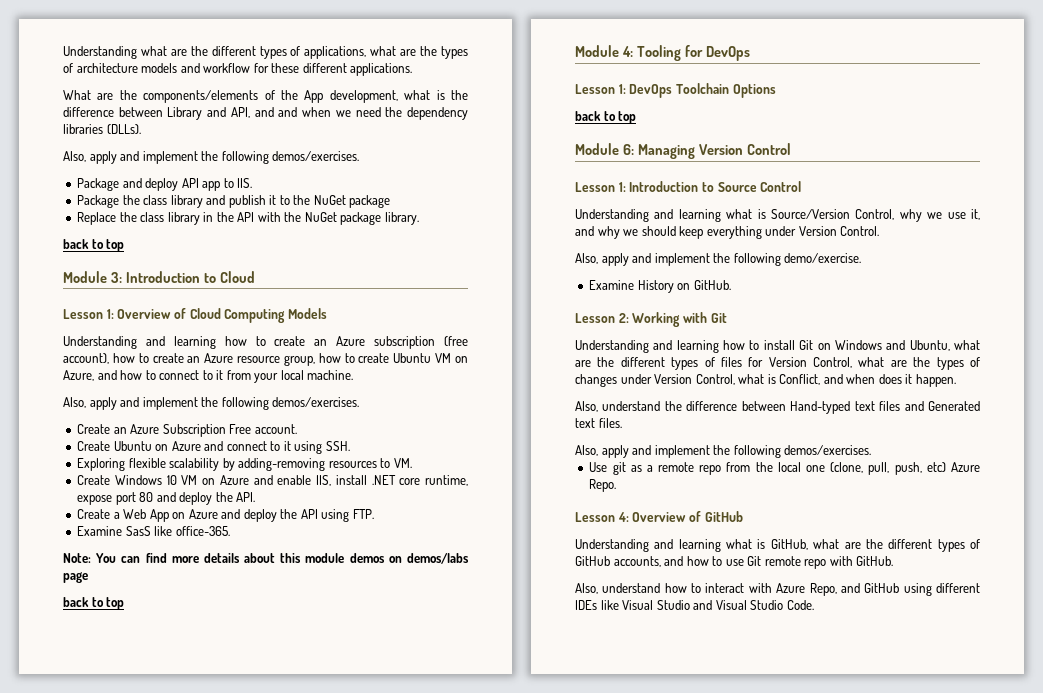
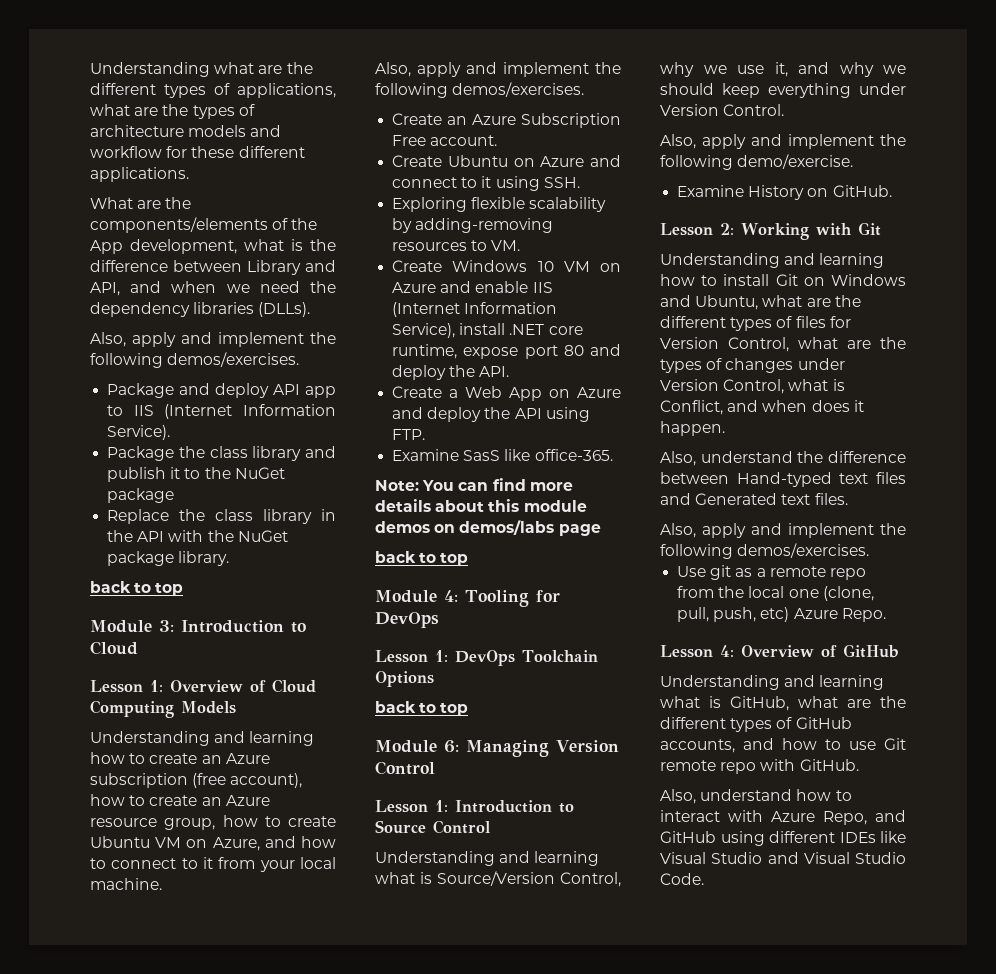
- What are the components/elements of the App development, what is the difference between Library and API, and and when we need the dependency libraries (DLLs).
+ What are the components/elements of the App development, what is the difference between Library and API, and when we need the dependency libraries (DLLs).
- Package and deploy API app to IIS.
+ Package and deploy API app to IIS (Internet Information Service).
- Create Windows 10 VM on Azure and enable IIS, install .NET core runtime, expose port 80 and deploy the API.
+ Create Windows 10 VM on Azure and enable IIS (Internet Information Service), install .NET core runtime, expose port 80 and deploy the API.

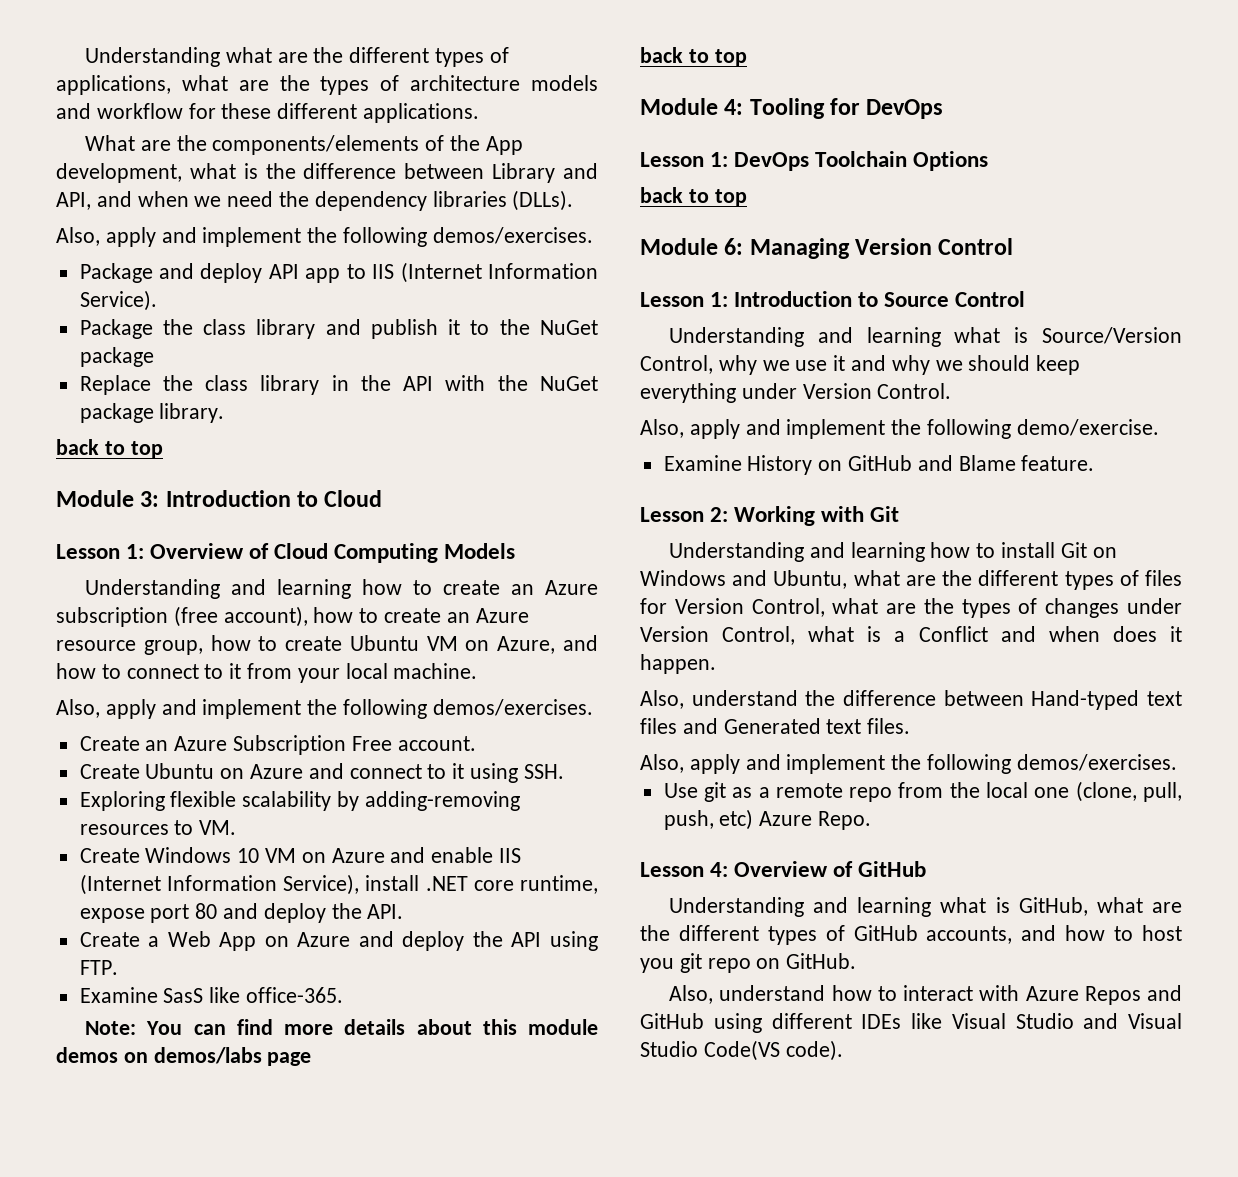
- Understanding and learning what is Source/Version Control, why we use it, and why we should keep everything under Version Control.
+ Understanding and learning what is Source/Version Control, why we use it and why we should keep everything under Version Control.
- Examine History on GitHub.
+ Examine History on GitHub and Blame feature.
- Understanding and learning how to install Git on Windows and Ubuntu, what are the different types of files for Version Control, what are the types of changes under Version Control, what is Conflict, and when does it happen.
+ Understanding and learning how to install Git on Windows and Ubuntu, what are the different types of files for Version Control, what are the types of changes under Version Control, what is a Conflict and when does it happen.
- Understanding and learning what is GitHub, what are the different types of GitHub accounts, and how to use Git remote repo with GitHub.
+ Understanding and learning what is GitHub, what are the different types of GitHub accounts, and how to host you git repo on GitHub.
- Also, understand how to interact with Azure Repo, and GitHub using different IDEs like Visual Studio and Visual Studio Code.
+ Also, understand how to interact with Azure Repos and GitHub using different IDEs like Visual Studio and Visual Studio Code(VS code).

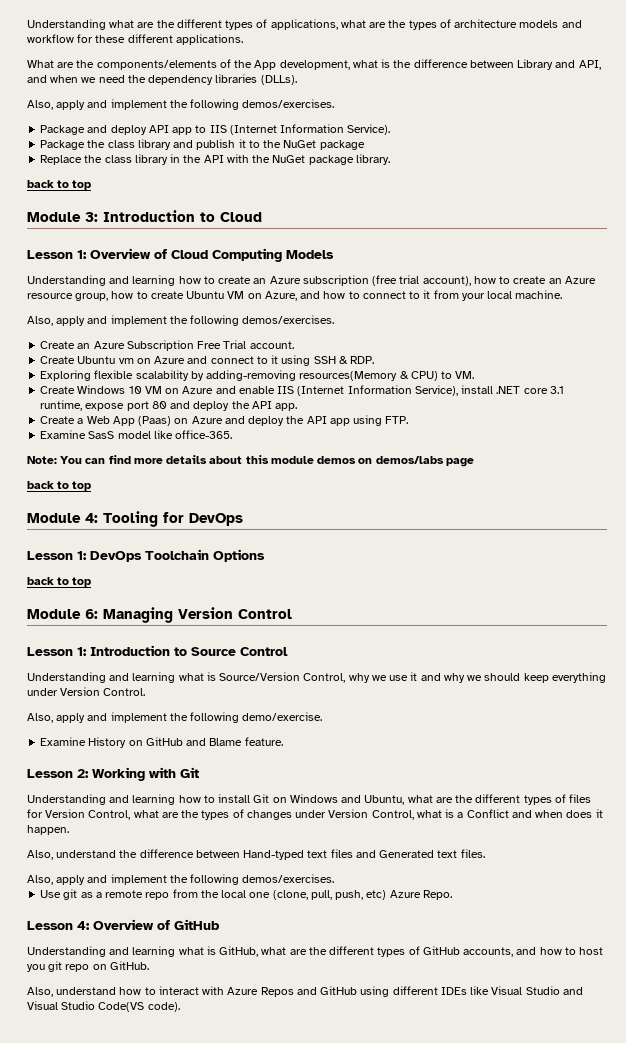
- Understanding and learning how to create an Azure subscription (free account), how to create an Azure resource group, how to create Ubuntu VM on Azure, and how to connect to it from your local machine.
+ Understanding and learning how to create an Azure subscription (free trial account), how to create an Azure resource group, how to create Ubuntu VM on Azure, and how to connect to it from your local machine.
- Create an Azure Subscription Free account.
+ Create an Azure Subscription Free Trial account.
- Create Ubuntu on Azure and connect to it using SSH.
+ Create Ubuntu vm on Azure and connect to it using SSH & RDP.
- Exploring flexible scalability by adding-removing resources to VM.
+ Exploring flexible scalability by adding-removing resources(Memory & CPU) to VM.
- Create Windows 10 VM on Azure and enable IIS (Internet Information Service), install .NET core runtime, expose port 80 and deploy the API.
+ Create Windows 10 VM on Azure and enable IIS (Internet Information Service), install .NET core 3.1 runtime, expose port 80 and deploy the API app.
- Create a Web App on Azure and deploy the API using FTP.
+ Create a Web App (Paas) on Azure and deploy the API app using FTP.
- Examine SasS like office-365.
+ Examine SasS model like office-365.

